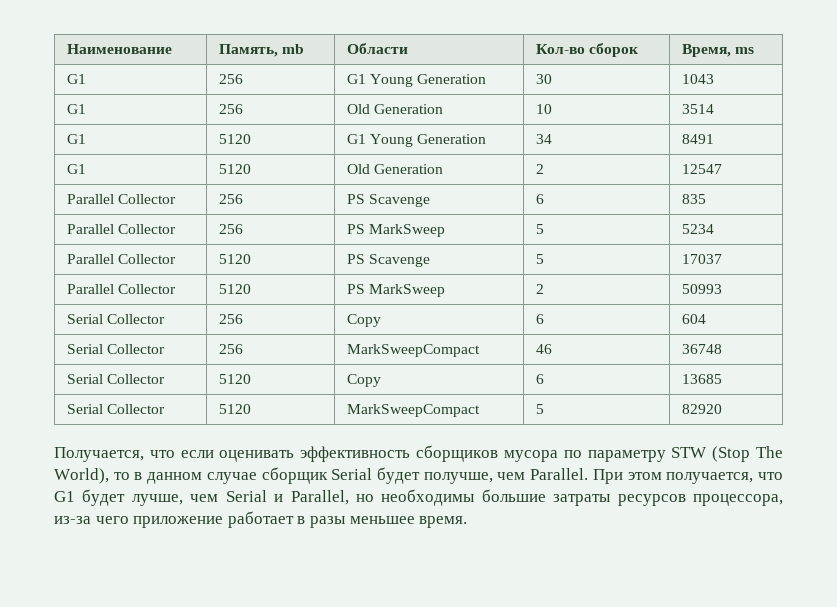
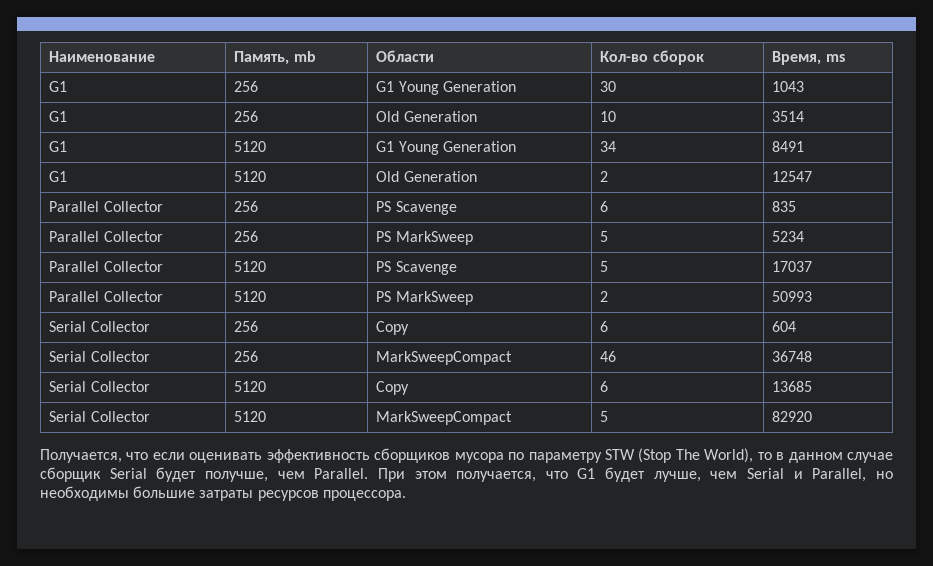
- При этом получается, что G1 будет лучше, чем Serial и Parallel, но необходимы большие затраты ресурсов процессора, из-за чего приложение работает в разы меньшее время.
+ При этом получается, что G1 будет лучше, чем Serial и Parallel, но необходимы большие затраты ресурсов процессора.

